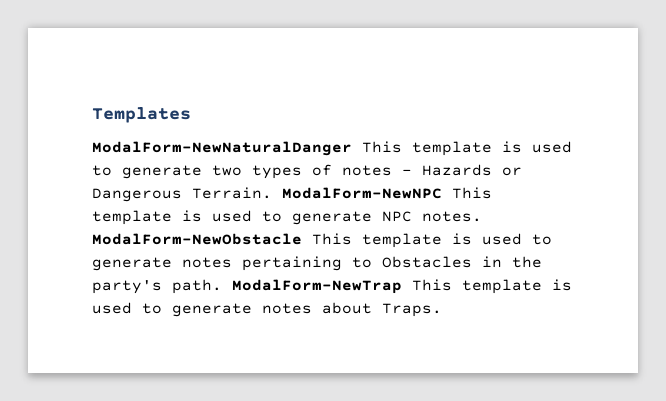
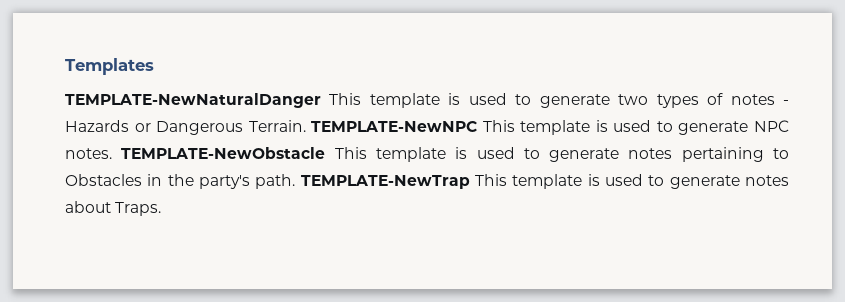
- ModalForm-NewNaturalDanger This template is used to generate two types of notes - Hazards or Dangerous Terrain.
+ TEMPLATE-NewNaturalDanger This template is used to generate two types of notes - Hazards or Dangerous Terrain.
- ModalForm-NewNPC This template is used to generate NPC notes.
+ TEMPLATE-NewNPC This template is used to generate NPC notes.
- ModalForm-NewObstacle This template is used to generate notes pertaining to Obstacles in the party's path.
+ TEMPLATE-NewObstacle This template is used to generate notes pertaining to Obstacles in the party's path.
- ModalForm-NewTrap This template is used to generate notes about Traps.
+ TEMPLATE-NewTrap This template is used to generate notes about Traps.

